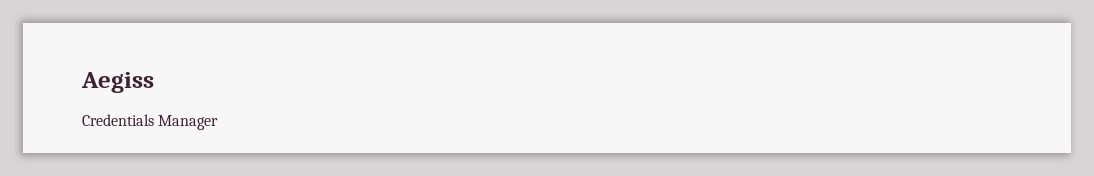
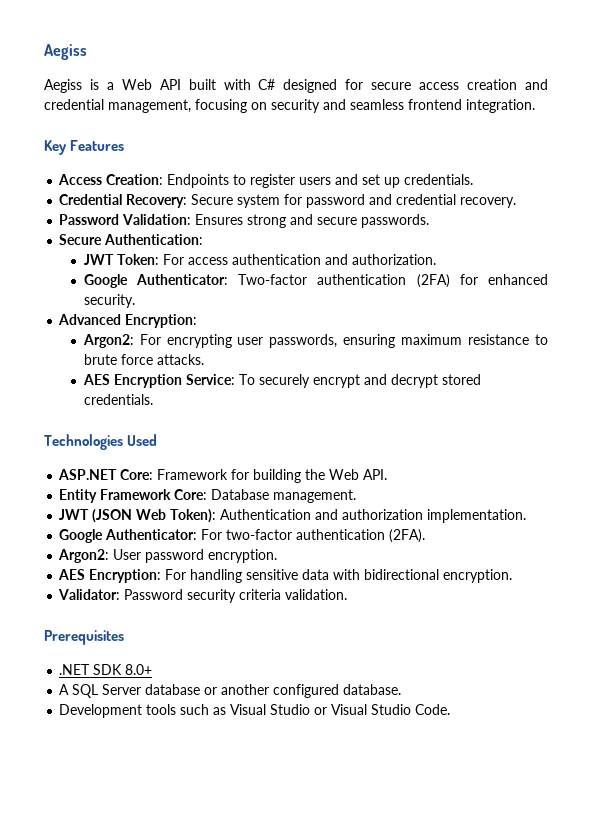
- Credentials Manager
+ Aegiss is a Web API built with C# designed for secure access creation and credential management, focusing on security and seamless frontend integration.
+ Key Features
+ Access Creation: Endpoints to register users and set up credentials.
+ Credential Recovery: Secure system for password and credential recovery.
+ Password Validation: Ensures strong and secure passwords.
+ Secure Authentication:
+ JWT Token: For access authentication and authorization.
+ Google Authenticator: Two-factor authentication (2FA) for enhanced security.
+ Advanced Encryption:
+ Argon2: For encrypting user passwords, ensuring maximum resistance to brute force attacks.
+ AES Encryption Service: To securely encrypt and decrypt stored credentials.
+ Technologies Used
+ ASP.NET Core: Framework for building the Web API.
+ Entity Framework Core: Database management.
+ JWT (JSON Web Token): Authentication and authorization implementation.
+ Google Authenticator: For two-factor authentication (2FA).
+ Argon2: User password encryption.
+ AES Encryption: For handling sensitive data with bidirectional encryption.
+ Validator: Password security criteria validation.
+ Prerequisites
+ .NET SDK 8.0+
+ A SQL Server database or another configured database.
+ Development tools such as Visual Studio or Visual Studio Code.

